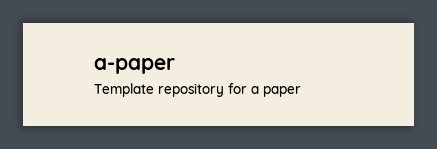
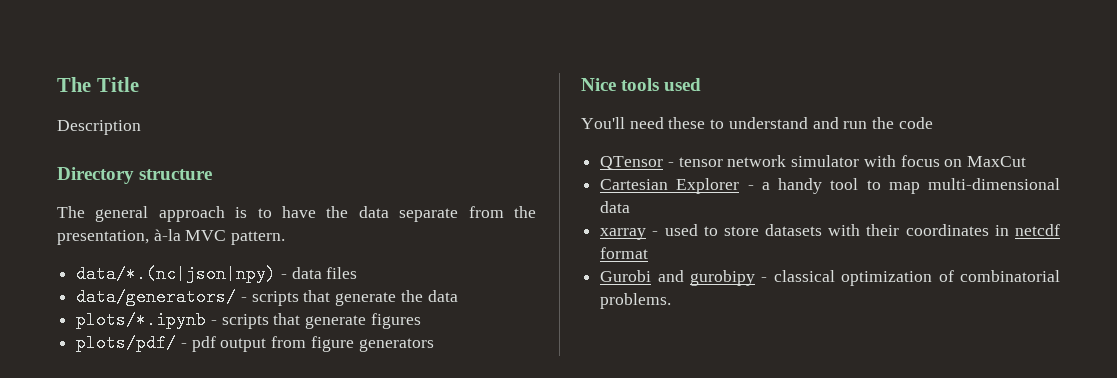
- a-paper
- Template repository for a paper
+ The Title
+ Description
+ Directory structure
+ The general approach is to have the data separate from the presentation, à-la MVC pattern.
+ data/*.(nc|json|npy) - data files
+ data/generators/ - scripts that generate the data
+ plots/*.ipynb - scripts that generate figures
+ plots/pdf/ - pdf output from figure generators
+ Nice tools used
+ You'll need these to understand and run the code
+ QTensor - tensor network simulator with focus on MaxCut
+ Cartesian Explorer - a handy tool to map multi-dimensional data
+ xarray - used to store datasets with their coordinates in netcdf format
+ Gurobi and gurobipy - classical optimization of combinatorial problems.

